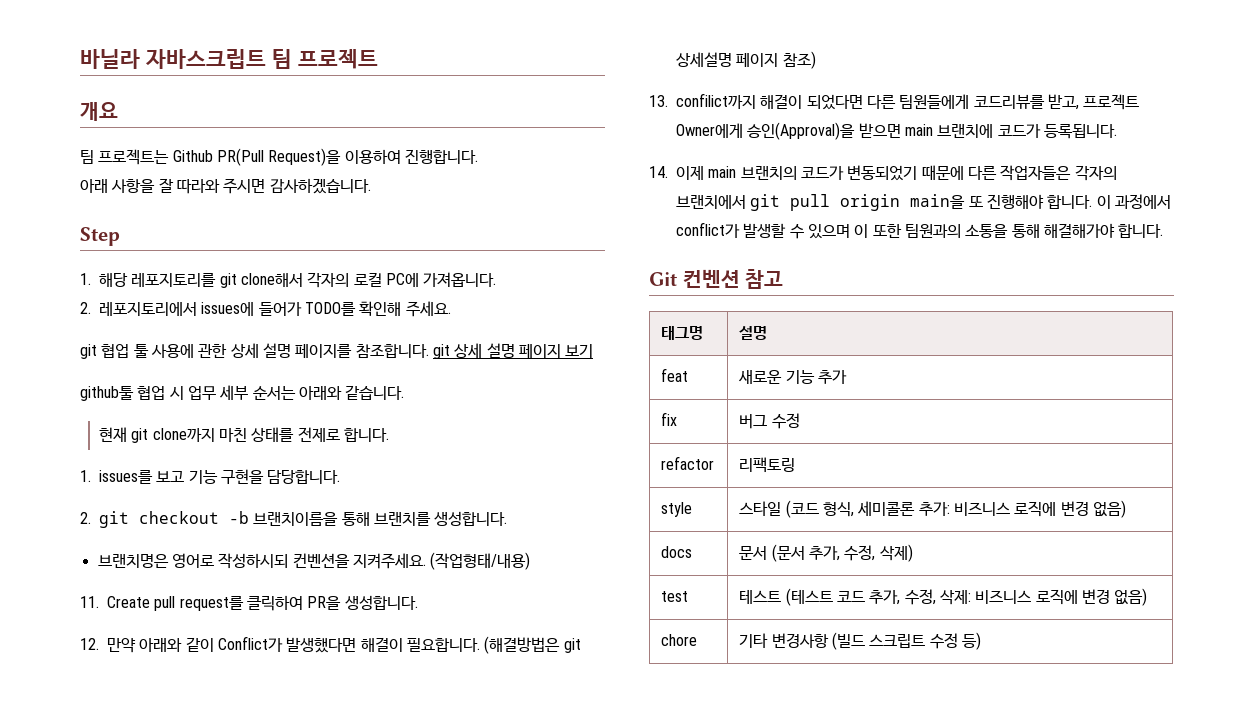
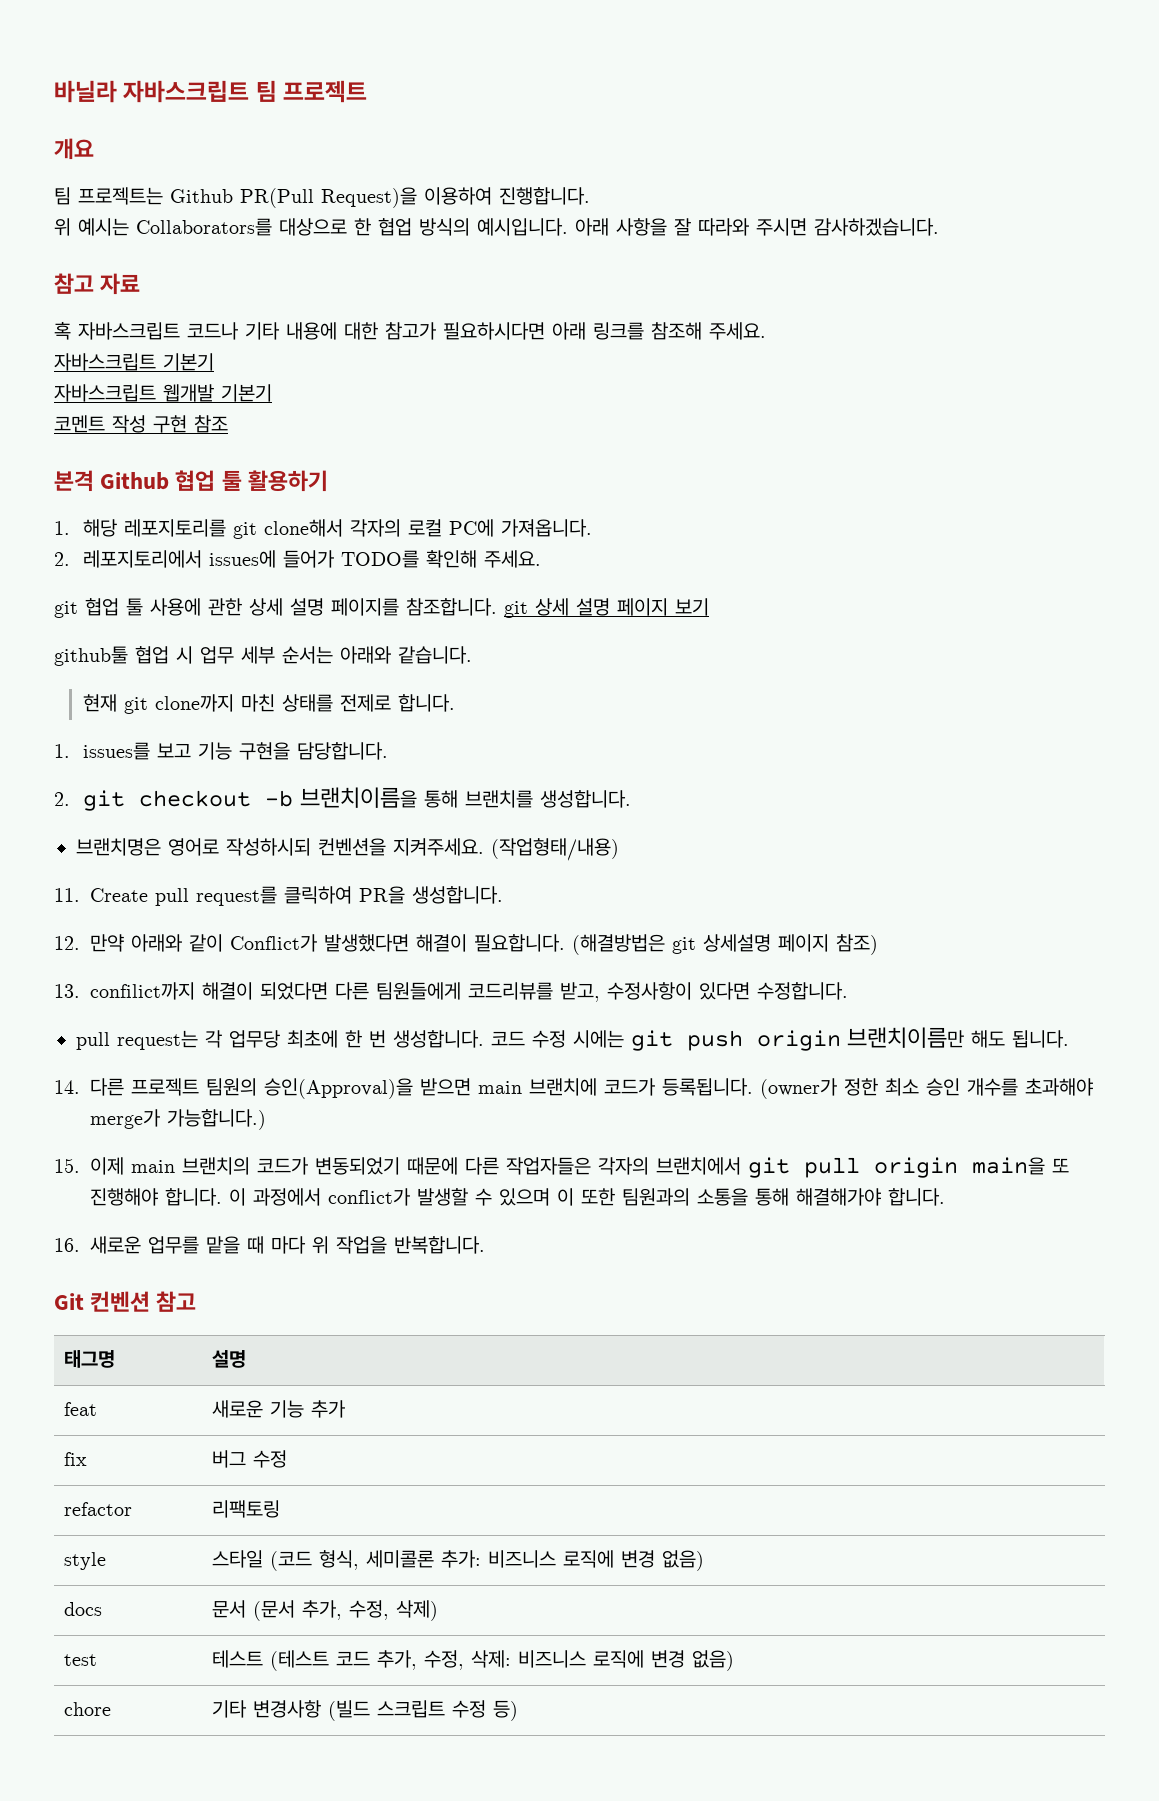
+ 위 예시는 Collaborators를 대상으로 한 협업 방식의 예시입니다.
- Step
+ 참고 자료
+ 혹 자바스크립트 코드나 기타 내용에 대한 참고가 필요하시다면 아래 링크를 참조해 주세요.
+ 자바스크립트 기본기
+ 자바스크립트 웹개발 기본기
+ 코멘트 작성 구현 참조
+ 본격 Github 협업 툴 활용하기
- 13. confilict까지 해결이 되었다면 다른 팀원들에게 코드리뷰를 받고, 프로젝트 Owner에게 승인(Approval)을 받으면 main 브랜치에 코드가 등록됩니다.
- 14. 이제 main 브랜치의 코드가 변동되었기 때문에 다른 작업자들은 각자의 브랜치에서 git pull origin main을 또 진행해야 합니다.
+ 13. confilict까지 해결이 되었다면 다른 팀원들에게 코드리뷰를 받고, 수정사항이 있다면 수정합니다.
+ pull request는 각 업무당 최초에 한 번 생성합니다. 코드 수정 시에는 git push origin 브랜치이름만 해도 됩니다.
+ 14. 다른 프로젝트 팀원의 승인(Approval)을 받으면 main 브랜치에 코드가 등록됩니다. (owner가 정한 최소 승인 개수를 초과해야 merge가 가능합니다.)
+ 15. 이제 main 브랜치의 코드가 변동되었기 때문에 다른 작업자들은 각자의 브랜치에서 git pull origin main을 또 진행해야 합니다.
+ 16. 새로운 업무를 맡을 때 마다 위 작업을 반복합니다.

